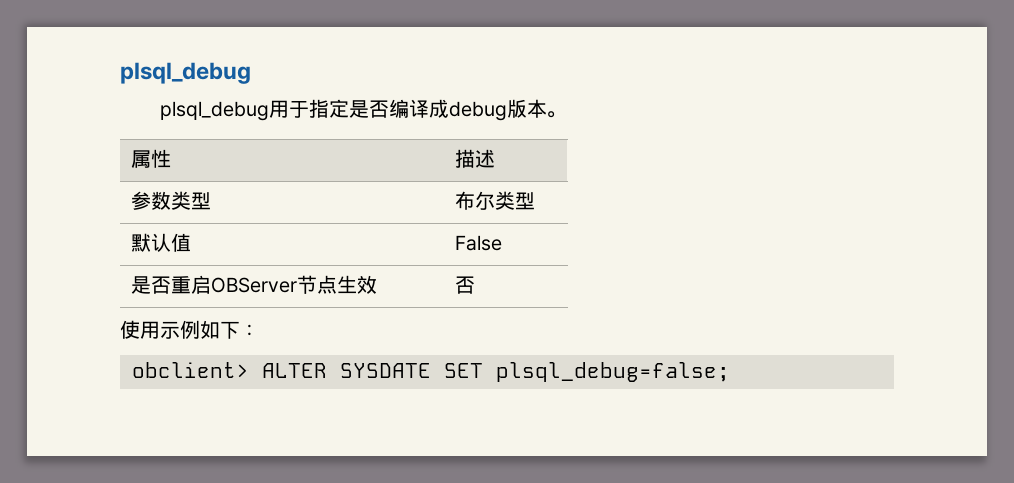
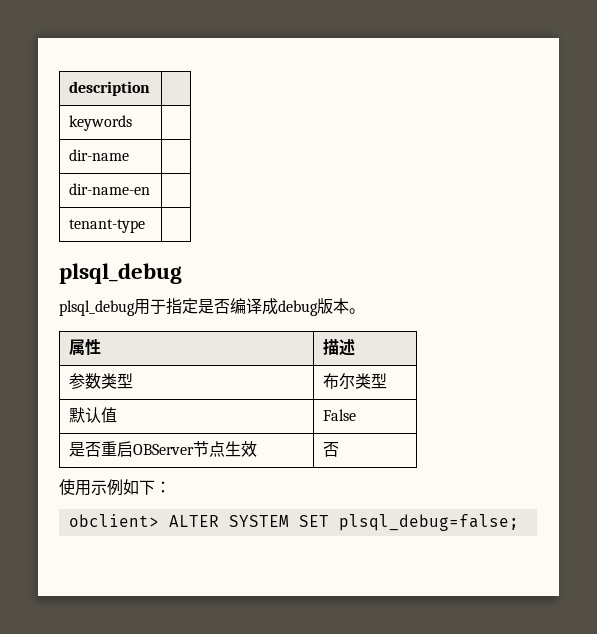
+ description |
+ keywords |
+ dir-name |
+ dir-name-en |
+ tenant-type |
- obclient> ALTER SYSDATE SET plsql_debug=false;
+ obclient> ALTER SYSTEM SET plsql_debug=false;

